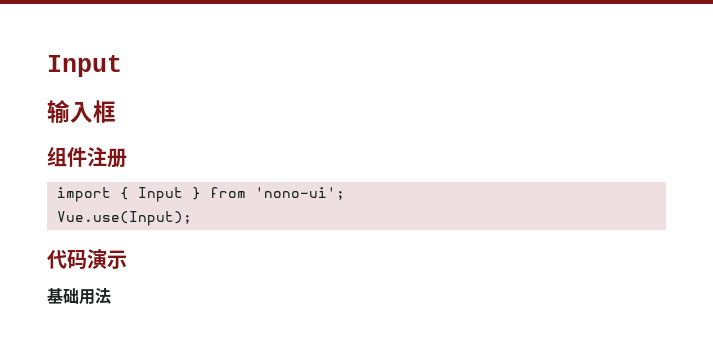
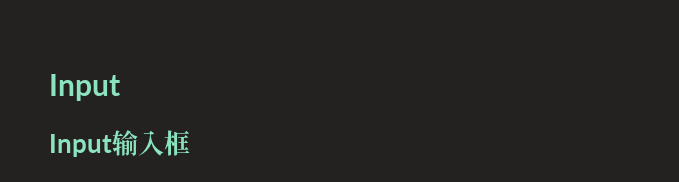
- 输入框
+ Input输入框
- 组件注册
- import { Input } from 'nono-ui';
- Vue.use(Input);
- 代码演示
- 基础用法

